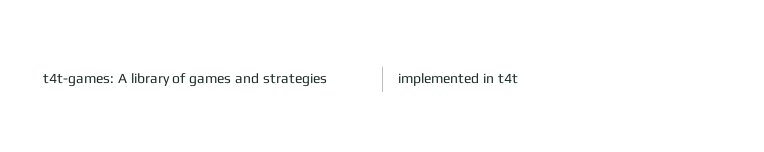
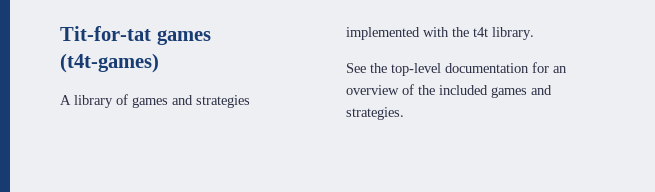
- t4t-games: A library of games and strategies implemented in t4t
+ Tit-for-tat games (t4t-games)
+ A library of games and strategies implemented with the t4t library.
+ See the top-level documentation for an overview of the included games and strategies.

